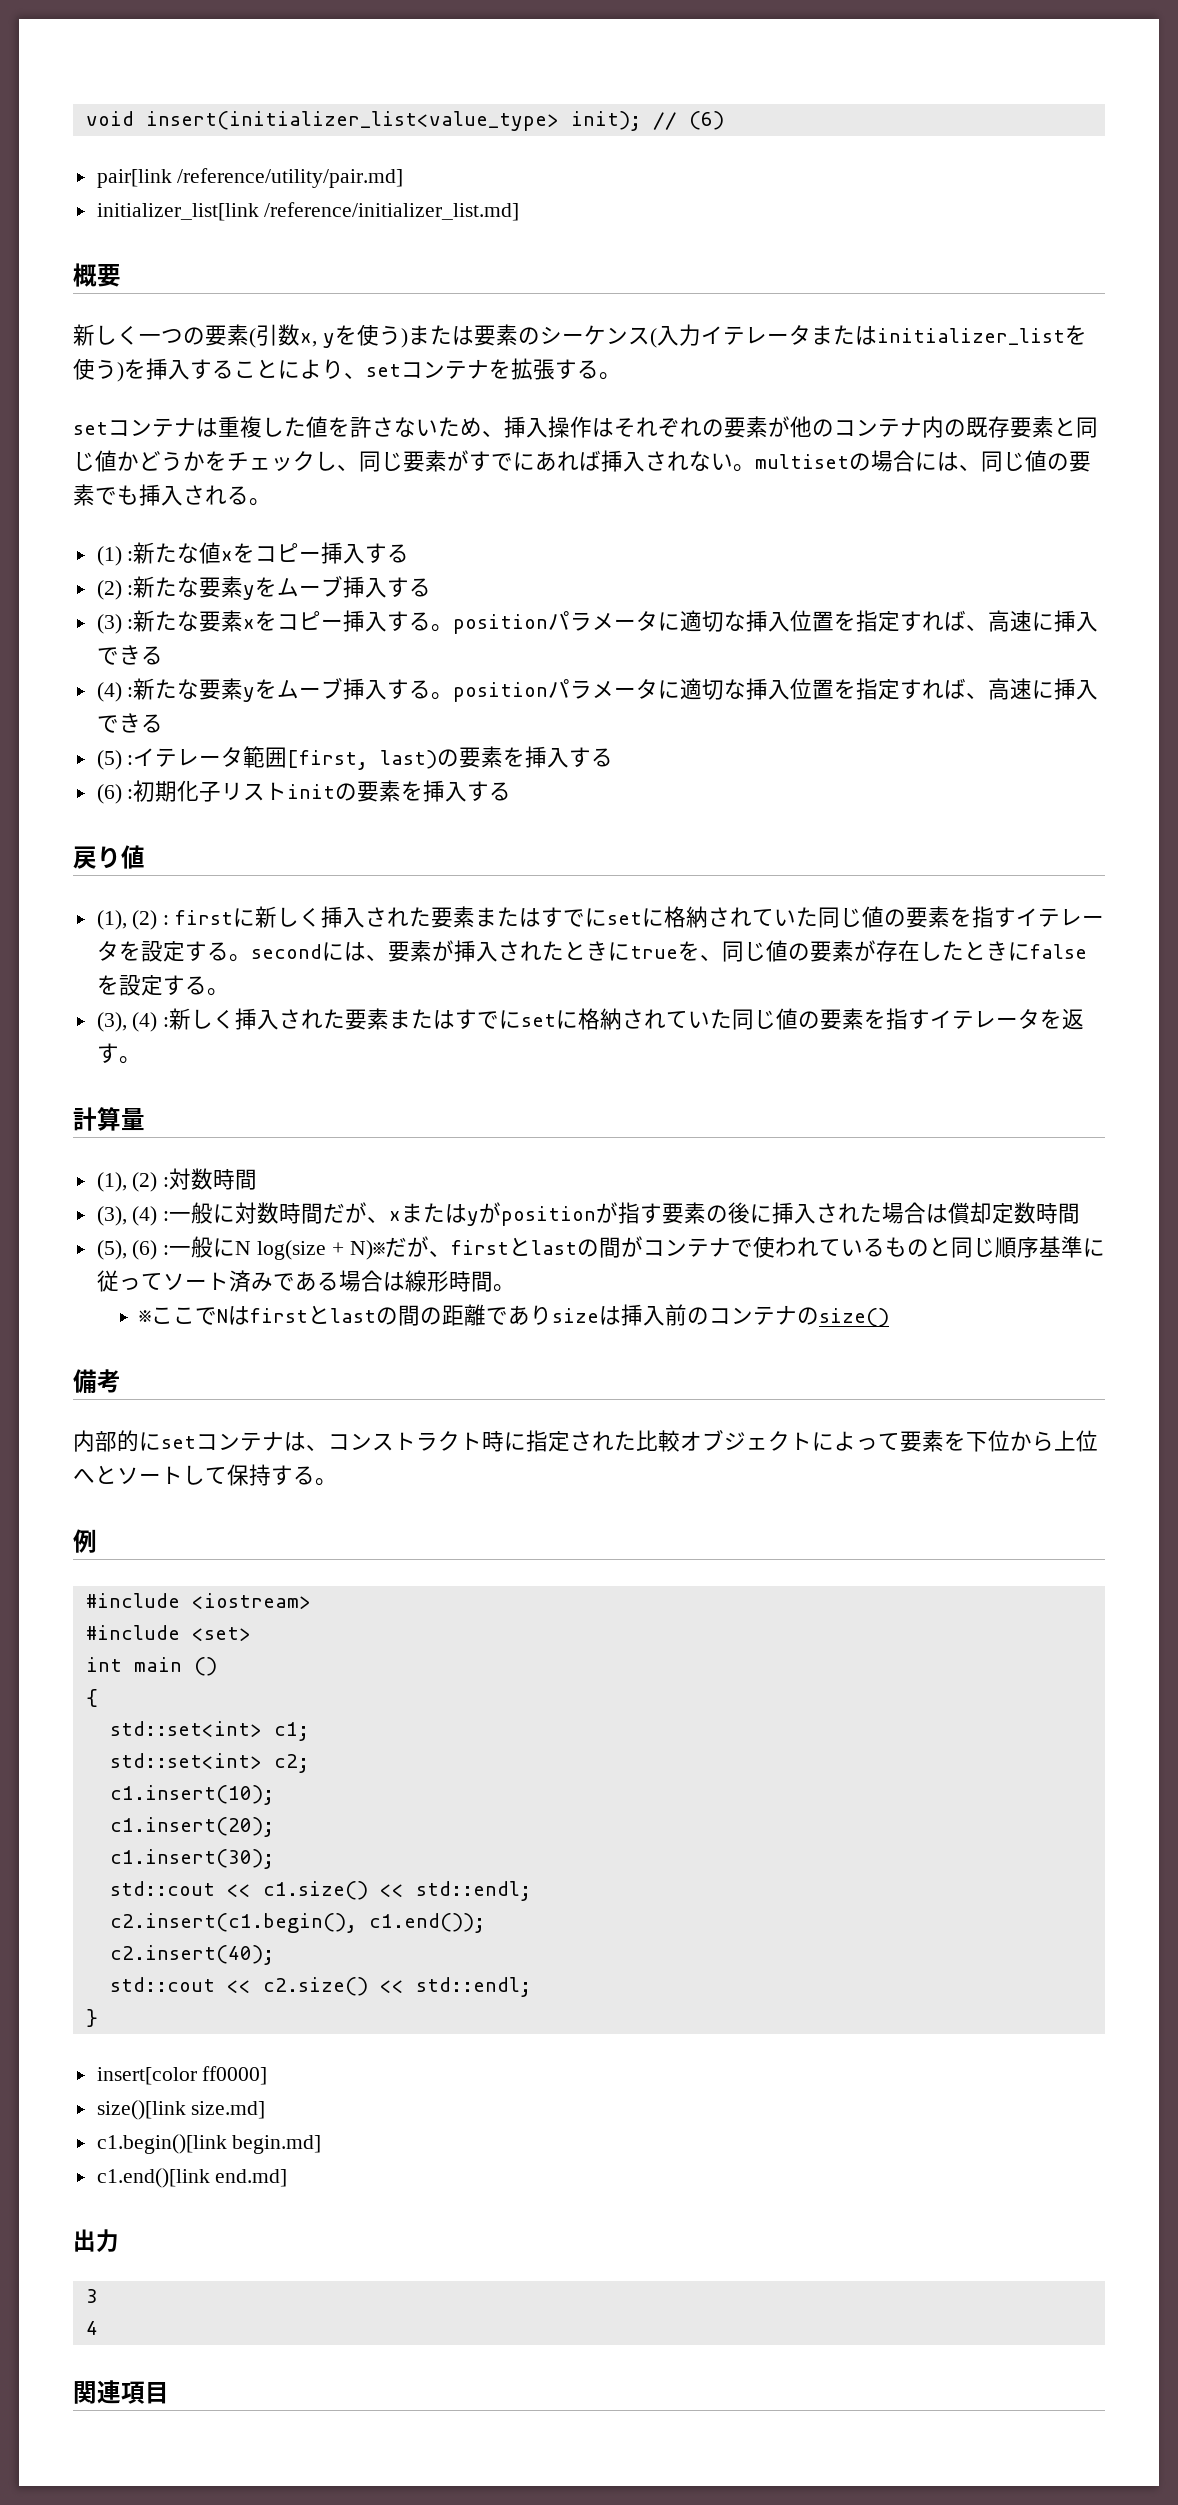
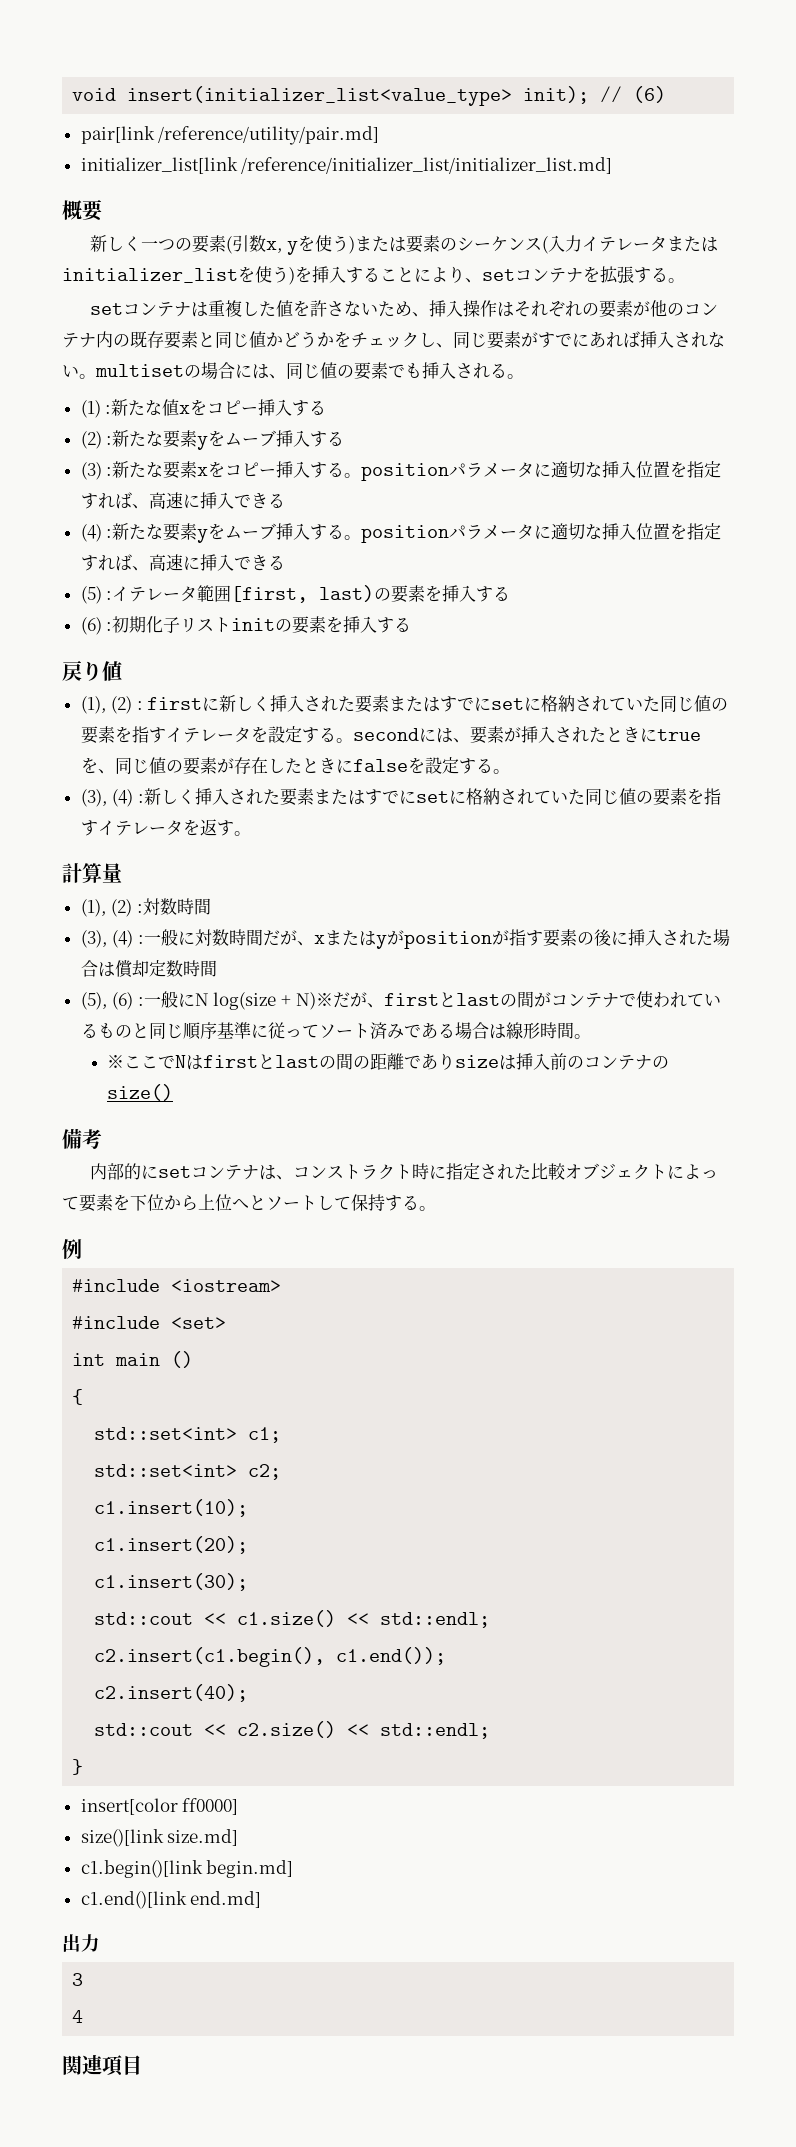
- initializer_list[link /reference/initializer_list.md]
+ initializer_list[link /reference/initializer_list/initializer_list.md]

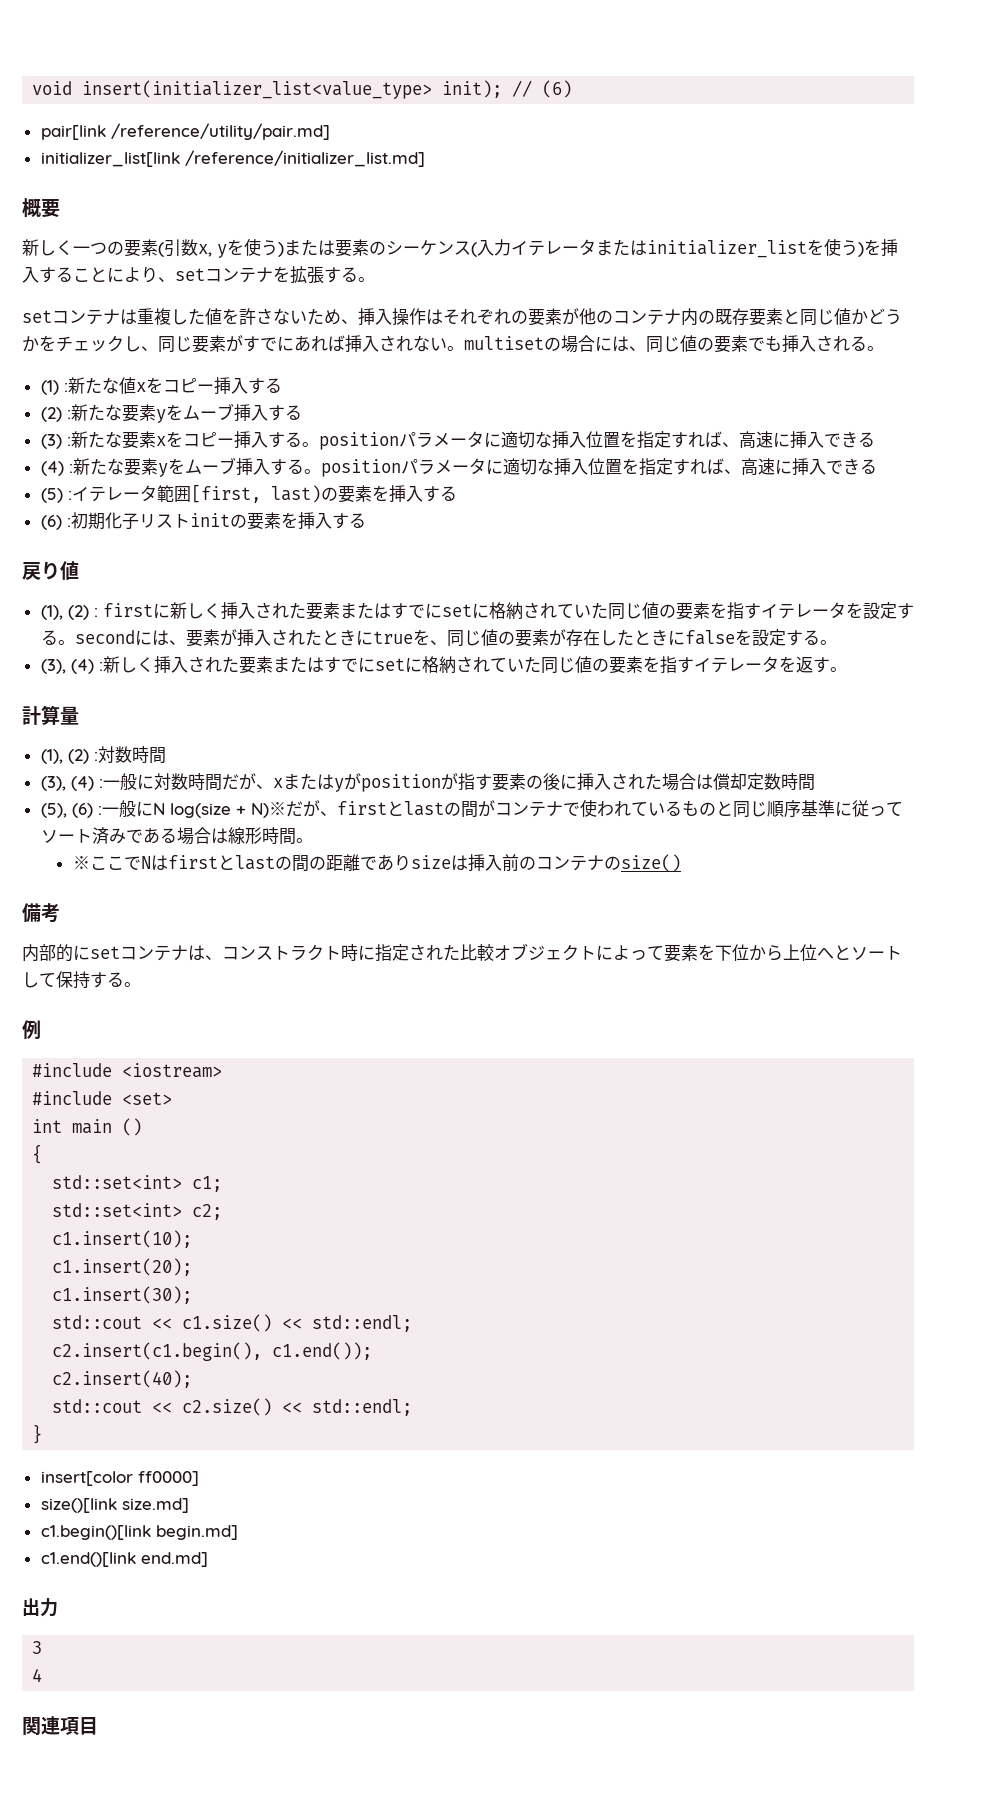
- initializer_list[link /reference/initializer_list/initializer_list.md]
+ initializer_list[link /reference/initializer_list.md]

